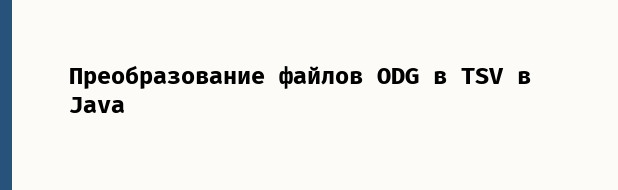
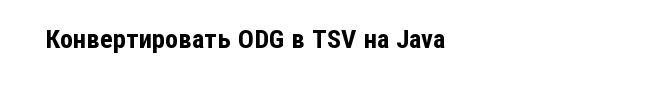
- Преобразование файлов ODG в TSV в Java
+ Конвертировать ODG в TSV на Java

